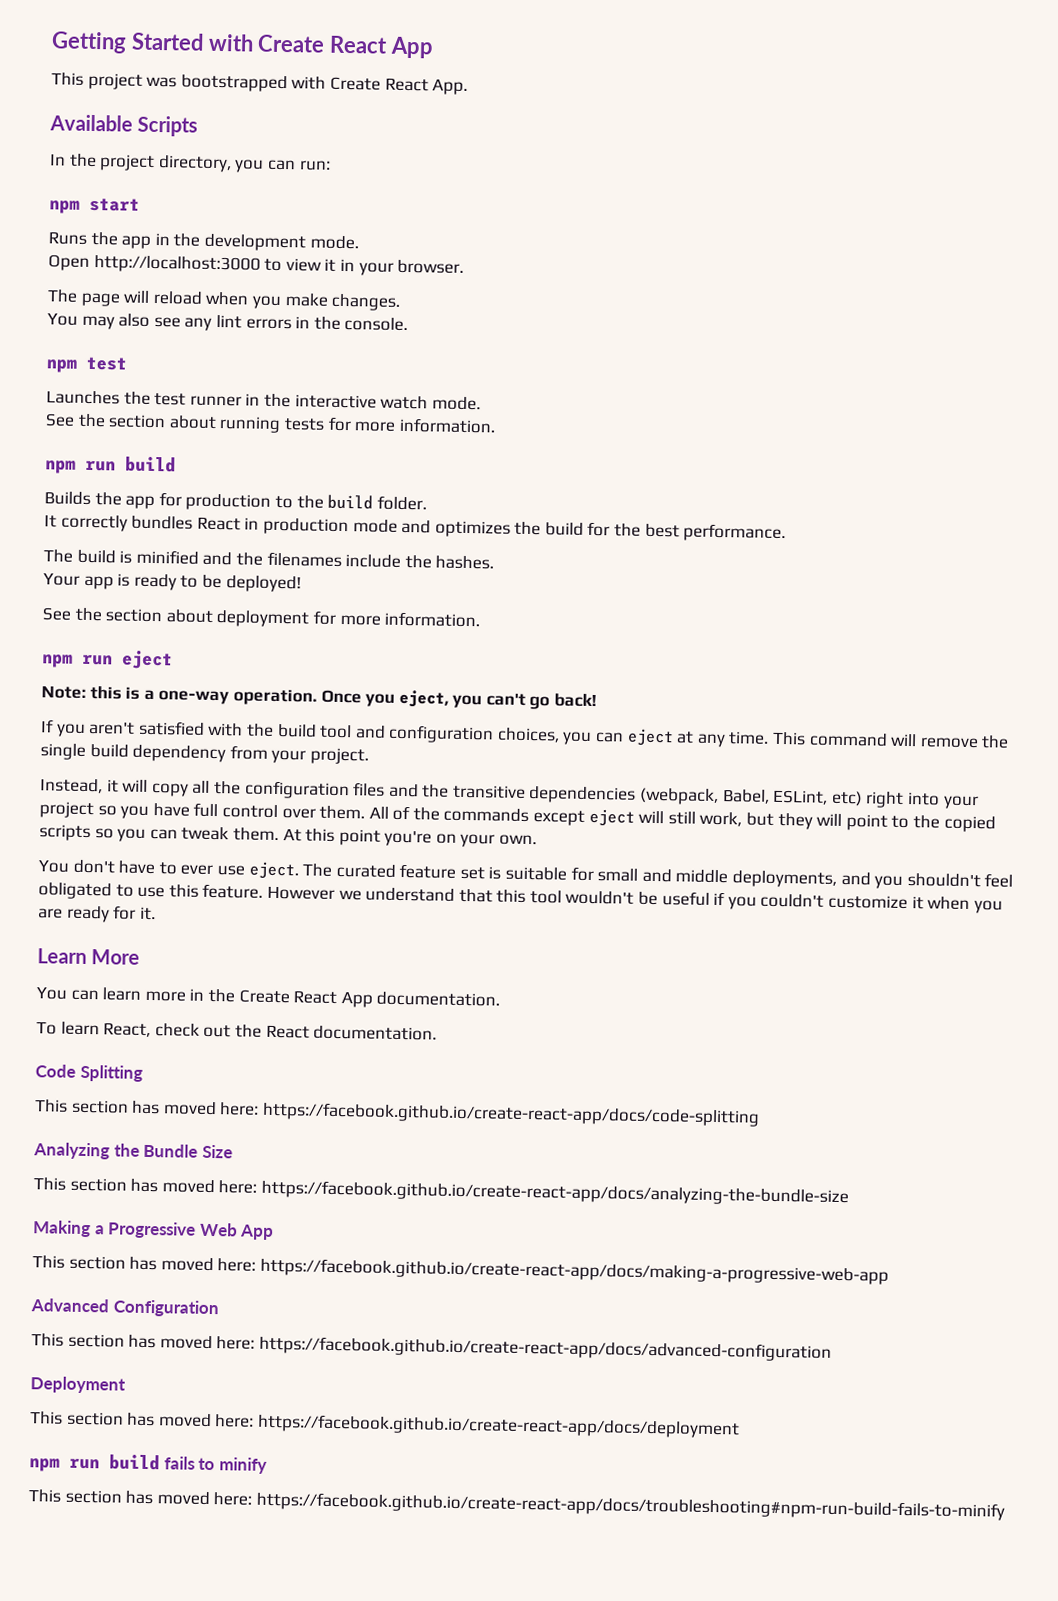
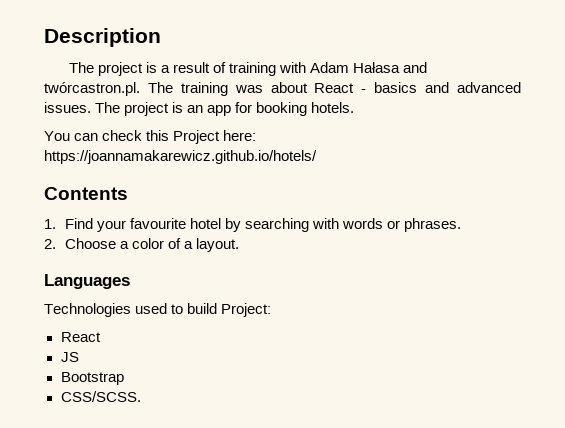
- Getting Started with Create React App
- This project was bootstrapped with Create React App.
- Available Scripts
- In the project directory, you can run:
- npm start
- Runs the app in the development mode.
- Open http://localhost:3000 to view it in your browser.
- The page will reload when you make changes.
- You may also see any lint errors in the console.
- npm test
- Launches the test runner in the interactive watch mode.
- See the section about running tests for more information.
- npm run build
- Builds the app for production to the build folder.
- It correctly bundles React in production mode and optimizes the build for the best performance.
- The build is minified and the filenames include the hashes.
- Your app is ready to be deployed!
- See the section about deployment for more information.
- npm run eject
- Note: this is a one-way operation. Once you eject, you can't go back!
- If you aren't satisfied with the build tool and configuration choices, you can eject at any time. This command will remove the single build dependency from your project.
- Instead, it will copy all the configuration files and the transitive dependencies (webpack, Babel, ESLint, etc) right into your project so you have full control over them. All of the commands except eject will still work, but they will point to the copied scripts so you can tweak them. At this point you're on your own.
- You don't have to ever use eject. The curated feature set is suitable for small and middle deployments, and you shouldn't feel obligated to use this feature. However we understand that this tool wouldn't be useful if you couldn't customize it when you are ready for it.
- Learn More
- You can learn more in the Create React App documentation.
- To learn React, check out the React documentation.
- Code Splitting
- This section has moved here: https://facebook.github.io/create-react-app/docs/code-splitting
- Analyzing the Bundle Size
- This section has moved here: https://facebook.github.io/create-react-app/docs/analyzing-the-bundle-size
- Making a Progressive Web App
- This section has moved here: https://facebook.github.io/create-react-app/docs/making-a-progressive-web-app
- Advanced Configuration
- This section has moved here: https://facebook.github.io/create-react-app/docs/advanced-configuration
- Deployment
- This section has moved here: https://facebook.github.io/create-react-app/docs/deployment
- npm run build fails to minify
- This section has moved here: https://facebook.github.io/create-react-app/docs/troubleshooting#npm-run-build-fails-to-minify
+ Description
+ The project is a result of training with Adam Hałasa and twórcastron.pl. The training was about React - basics and advanced issues. The project is an app for booking hotels.
+ You can check this Project here: https://joannamakarewicz.github.io/hotels/
+ Contents
+ 1. Find your favourite hotel by searching with words or phrases.
+ 2. Choose a color of a layout.
+ Languages
+ Technologies used to build Project:
+ React
+ JS
+ Bootstrap
+ CSS/SCSS.

